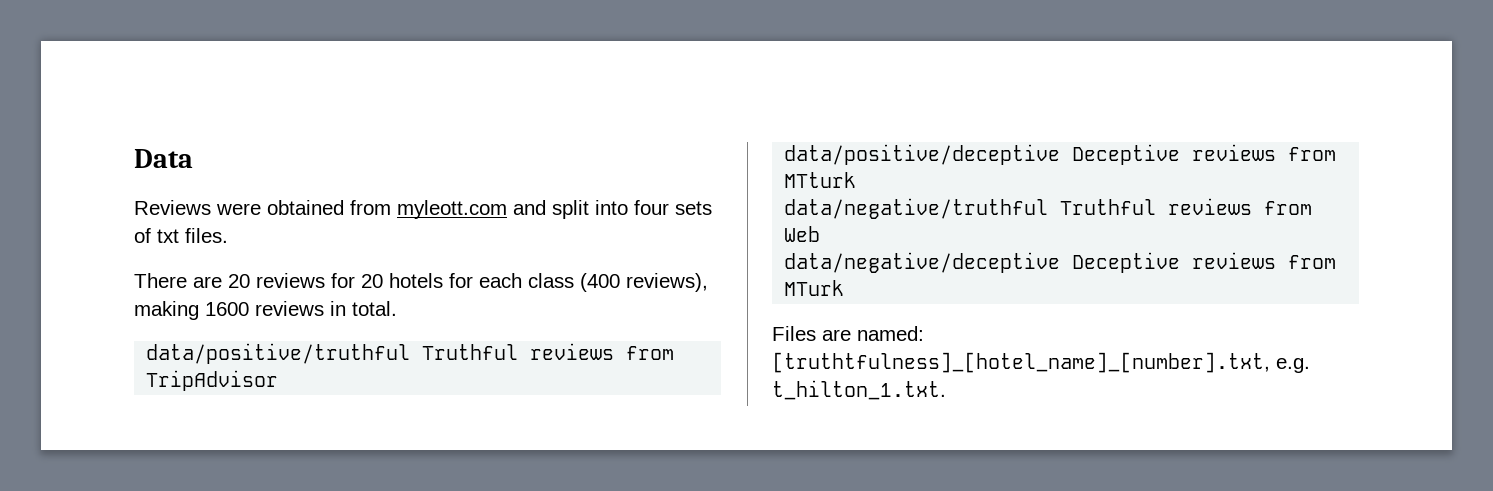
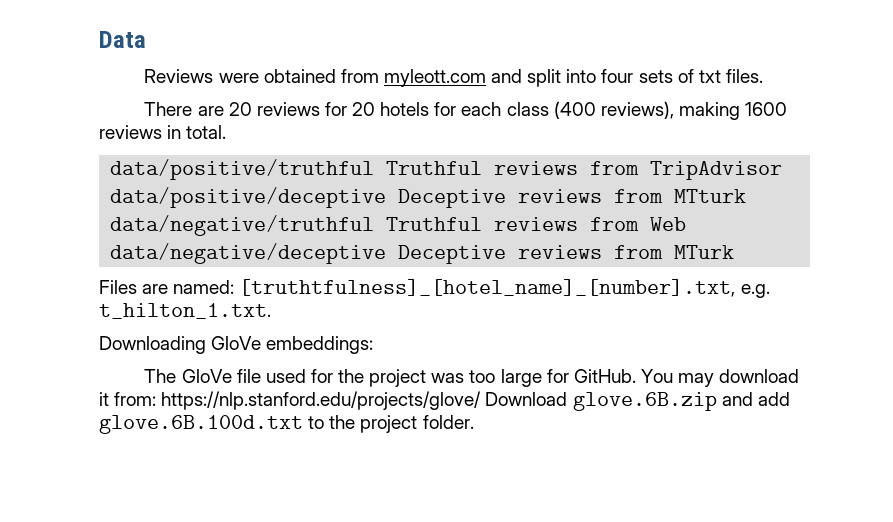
+ Downloading GloVe embeddings:
+ The GloVe file used for the project was too large for GitHub. You may download it from: https://nlp.stanford.edu/projects/glove/ Download glove.6B.zip and add glove.6B.100d.txt to the project folder.

